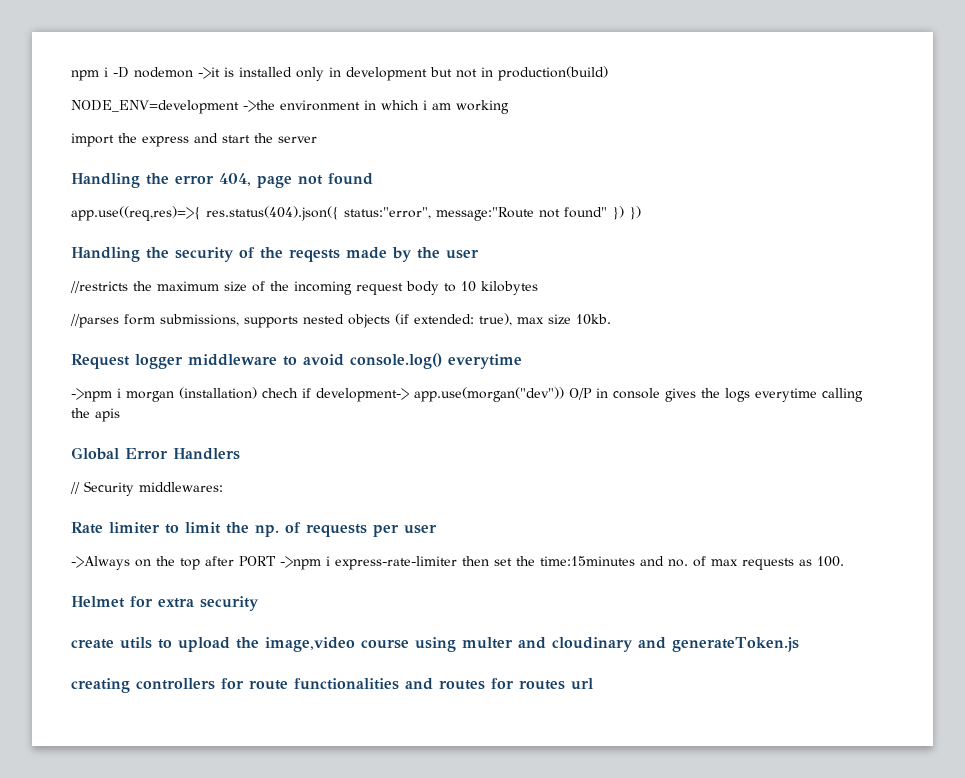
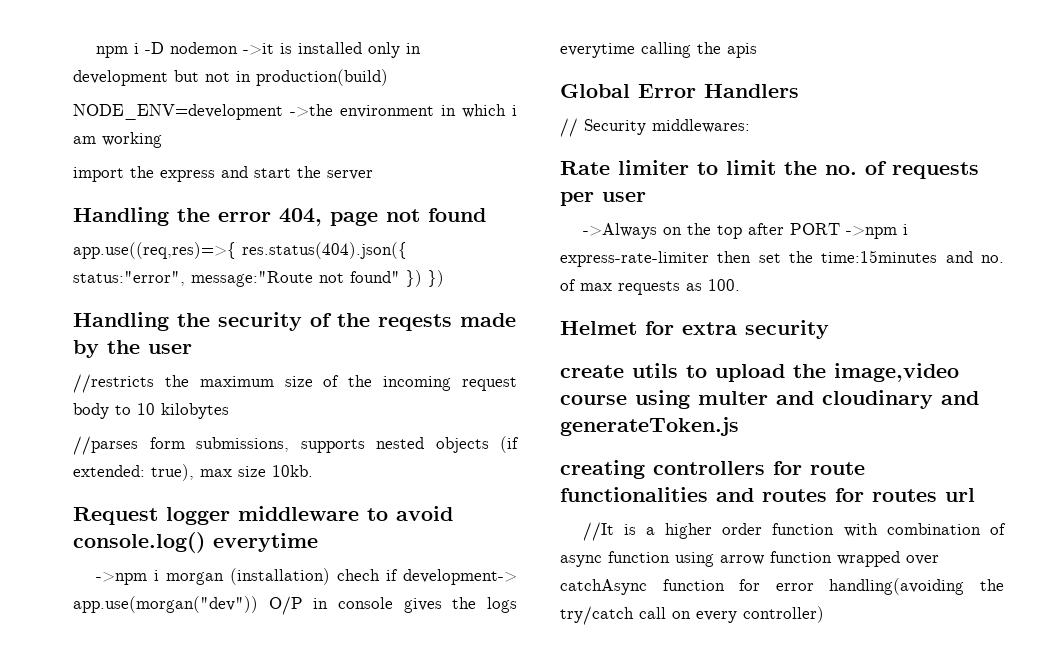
- Rate limiter to limit the np. of requests per user
+ Rate limiter to limit the no. of requests per user
+ //It is a higher order function with combination of async function using arrow function wrapped over catchAsync function for error handling(avoiding the try/catch call on every controller)

